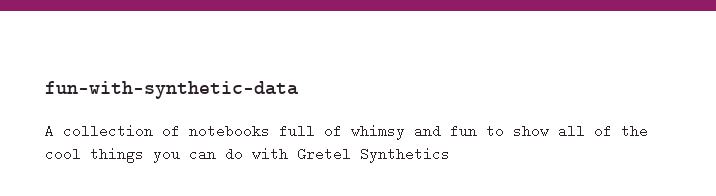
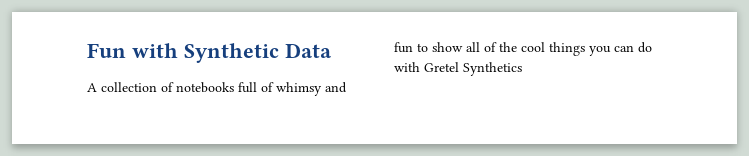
- fun-with-synthetic-data
+ Fun with Synthetic Data

